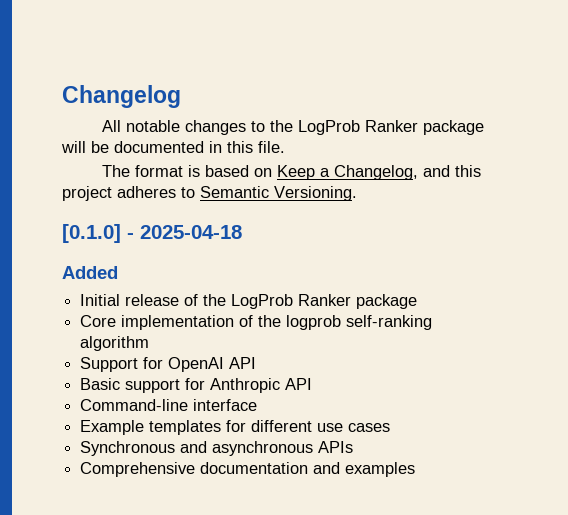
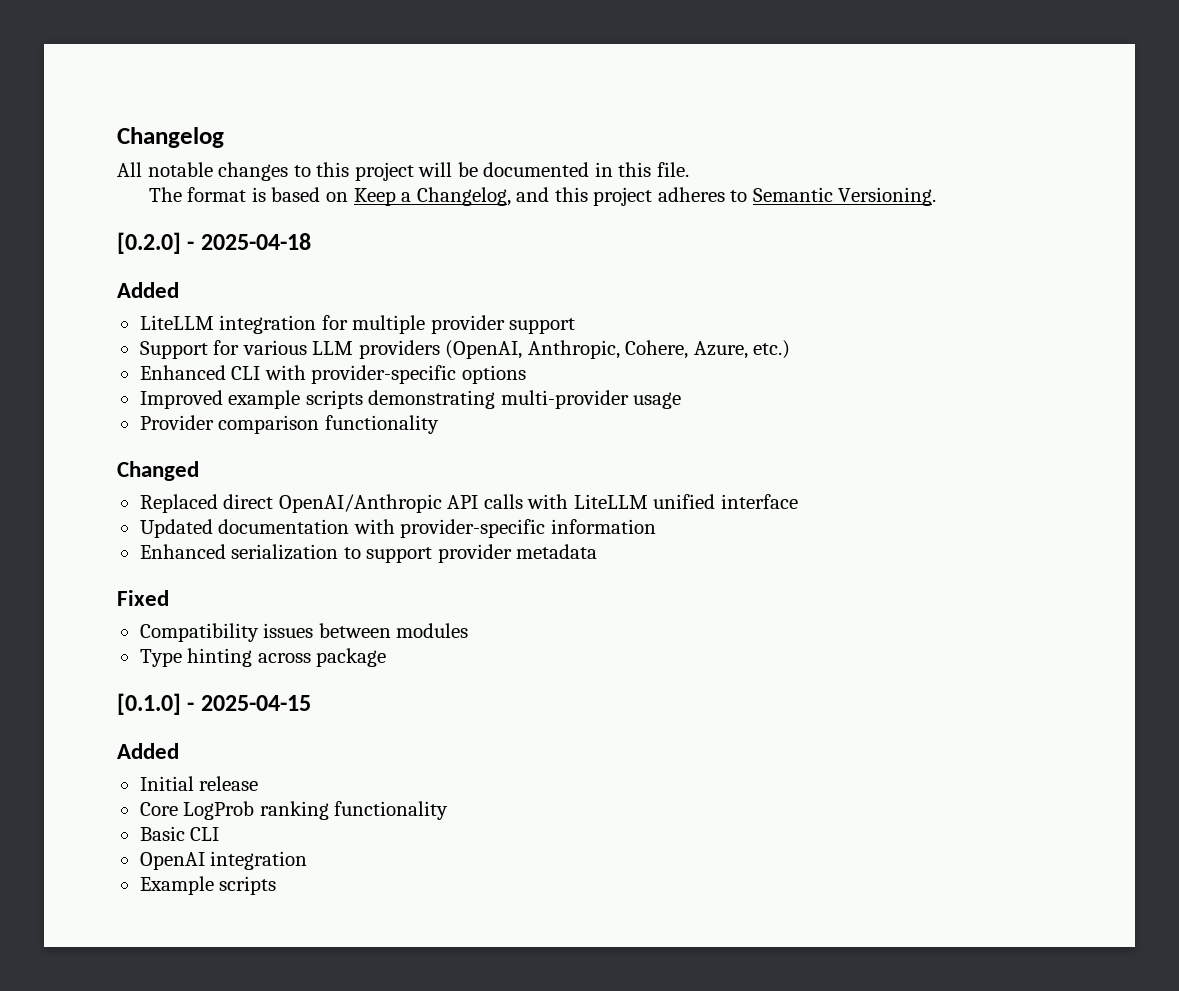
- All notable changes to the LogProb Ranker package will be documented in this file.
+ All notable changes to this project will be documented in this file.
- [0.1.0] - 2025-04-18
+ [0.2.0] - 2025-04-18
- Initial release of the LogProb Ranker package
- Core implementation of the logprob self-ranking algorithm
- Support for OpenAI API
- Basic support for Anthropic API
- Command-line interface
- Example templates for different use cases
- Synchronous and asynchronous APIs
- Comprehensive documentation and examples
+ LiteLLM integration for multiple provider support
+ Support for various LLM providers (OpenAI, Anthropic, Cohere, Azure, etc.)
+ Enhanced CLI with provider-specific options
+ Improved example scripts demonstrating multi-provider usage
+ Provider comparison functionality
+ Changed
+ Replaced direct OpenAI/Anthropic API calls with LiteLLM unified interface
+ Updated documentation with provider-specific information
+ Enhanced serialization to support provider metadata
+ Fixed
+ Compatibility issues between modules
+ Type hinting across package
+ [0.1.0] - 2025-04-15
+ Added
+ Initial release
+ Core LogProb ranking functionality
+ Basic CLI
+ OpenAI integration
+ Example scripts

